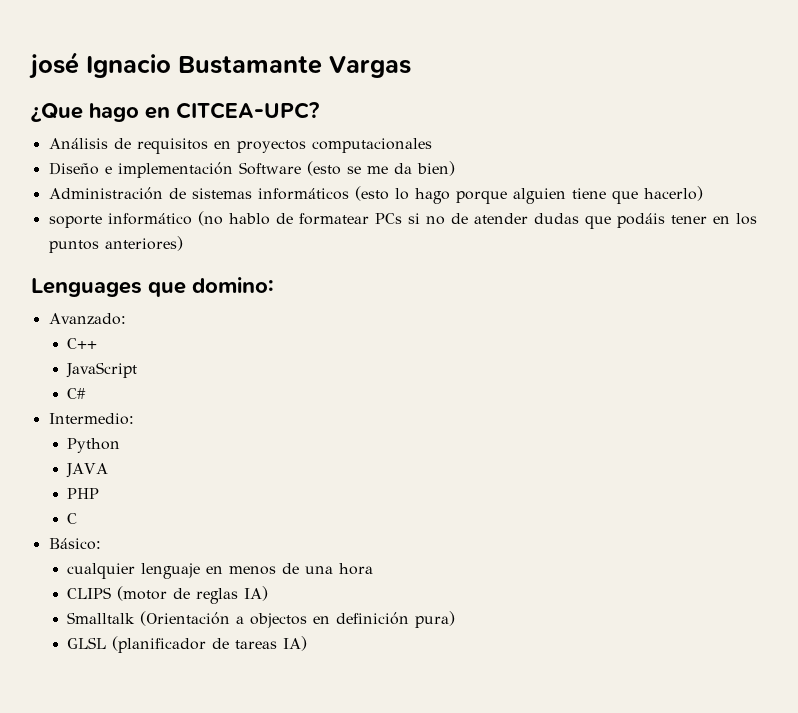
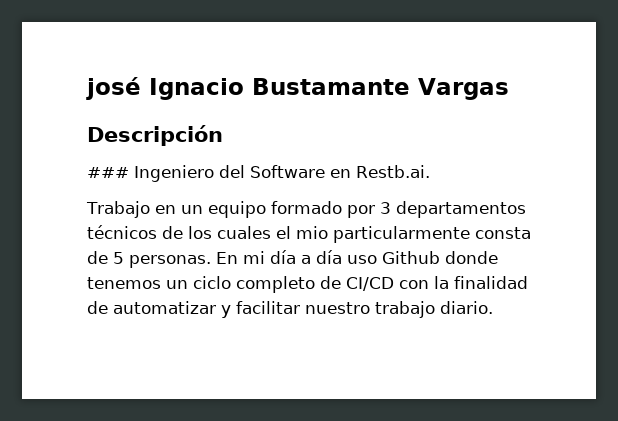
- ¿Que hago en CITCEA-UPC?
- Análisis de requisitos en proyectos computacionales
- Diseño e implementación Software (esto se me da bien)
- Administración de sistemas informáticos (esto lo hago porque alguien tiene que hacerlo)
- soporte informático (no hablo de formatear PCs si no de atender dudas que podáis tener en los puntos anteriores)
- Lenguages que domino:
- Avanzado:
- C++
- JavaScript
- C#
- Intermedio:
- Python
- JAVA
- PHP
- C
- Básico:
- cualquier lenguaje en menos de una hora
- CLIPS (motor de reglas IA)
- Smalltalk (Orientación a objectos en definición pura)
- GLSL (planificador de tareas IA)
+ Descripción
+ ### Ingeniero del Software en Restb.ai.
+ Trabajo en un equipo formado por 3 departamentos técnicos de los cuales el mio particularmente consta de 5 personas. En mi día a día uso Github donde tenemos un ciclo completo de CI/CD con la finalidad de automatizar y facilitar nuestro trabajo diario.

